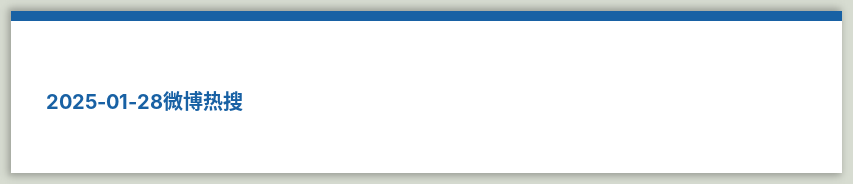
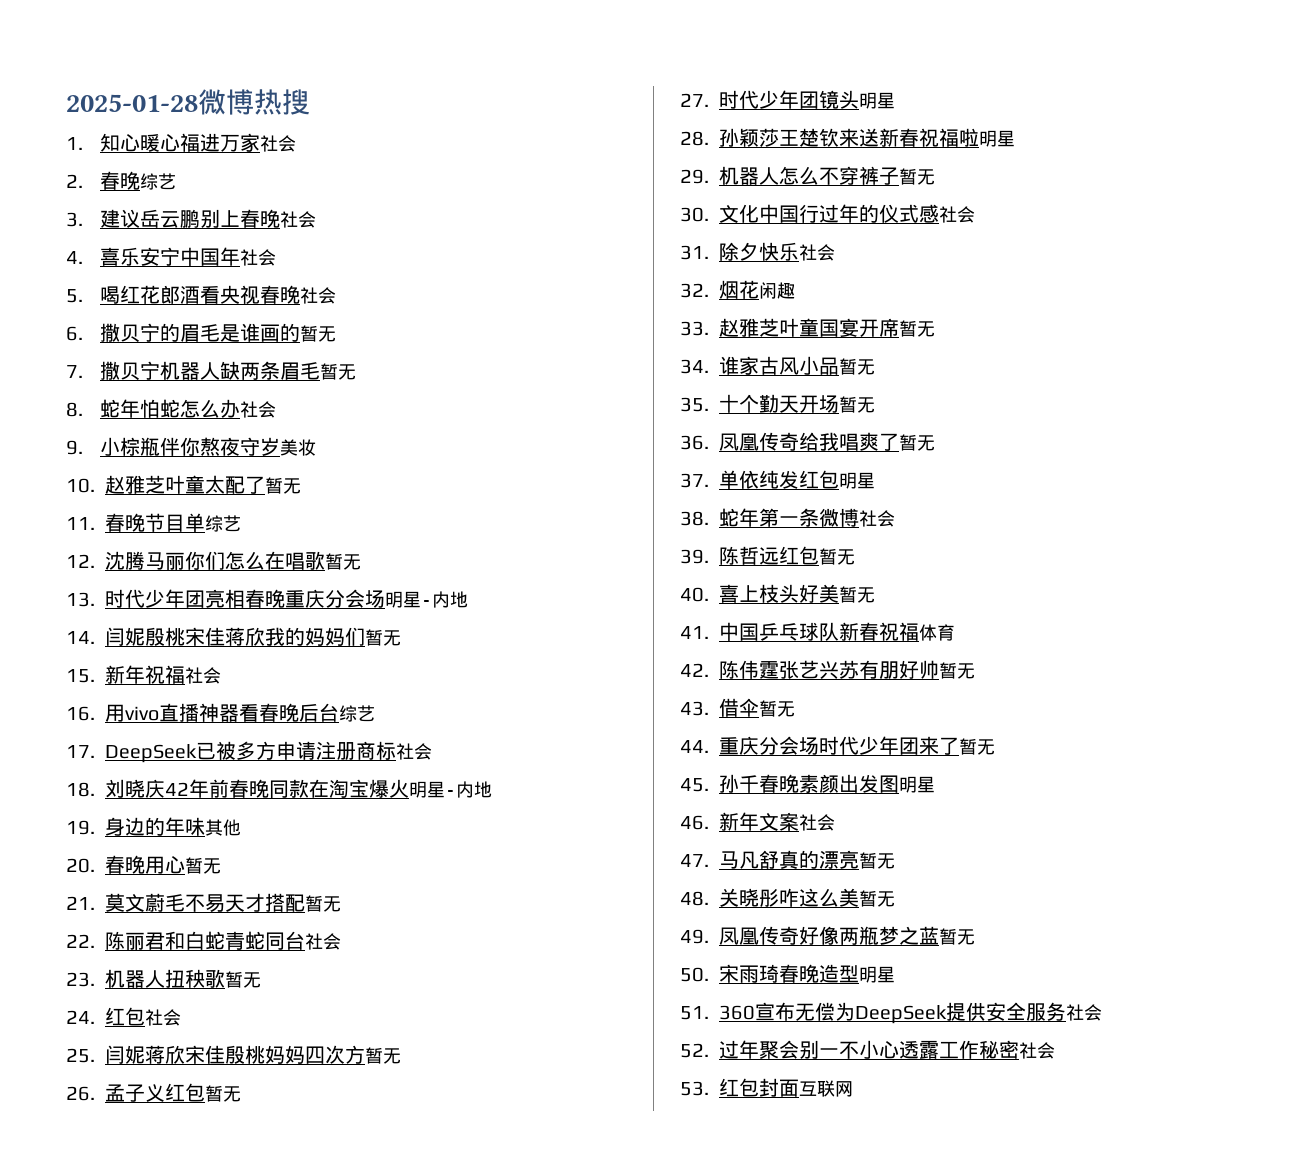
+ 1.知心暖心福进万家社会
+ 2.春晚综艺
+ 3.建议岳云鹏别上春晚社会
+ 4.喜乐安宁中国年社会
+ 5.喝红花郎酒看央视春晚社会
+ 6.撒贝宁的眉毛是谁画的暂无
+ 7.撒贝宁机器人缺两条眉毛暂无
+ 8.蛇年怕蛇怎么办社会
+ 9.小棕瓶伴你熬夜守岁美妆
+ 10.赵雅芝叶童太配了暂无
+ 11.春晚节目单综艺
+ 12.沈腾马丽你们怎么在唱歌暂无
+ 13.时代少年团亮相春晚重庆分会场明星-内地
+ 14.闫妮殷桃宋佳蒋欣我的妈妈们暂无
+ 15.新年祝福社会
+ 16.用vivo直播神器看春晚后台综艺
+ 17. DeepSeek已被多方申请注册商标社会
+ 18.刘晓庆42年前春晚同款在淘宝爆火明星-内地
+ 19.身边的年味其他
+ 20.春晚用心暂无
+ 21.莫文蔚毛不易天才搭配暂无
+ 22.陈丽君和白蛇青蛇同台社会
+ 23.机器人扭秧歌暂无
+ 24.红包社会
+ 25.闫妮蒋欣宋佳殷桃妈妈四次方暂无
+ 26.孟子义红包暂无
+ 27.时代少年团镜头明星
+ 28.孙颖莎王楚钦来送新春祝福啦明星
+ 29.机器人怎么不穿裤子暂无
+ 30.文化中国行过年的仪式感社会
+ 31.除夕快乐社会
+ 32.烟花闲趣
+ 33.赵雅芝叶童国宴开席暂无
+ 34.谁家古风小品暂无
+ 35.十个勤天开场暂无
+ 36.凤凰传奇给我唱爽了暂无
+ 37.单依纯发红包明星
+ 38.蛇年第一条微博社会
+ 39.陈哲远红包暂无
+ 40.喜上枝头好美暂无
+ 41.中国乒乓球队新春祝福体育
+ 42.陈伟霆张艺兴苏有朋好帅暂无
+ 43.借伞暂无
+ 44.重庆分会场时代少年团来了暂无
+ 45.孙千春晚素颜出发图明星
+ 46.新年文案社会
+ 47.马凡舒真的漂亮暂无
+ 48.关晓彤咋这么美暂无
+ 49.凤凰传奇好像两瓶梦之蓝暂无
+ 50.宋雨琦春晚造型明星
+ 51. 360宣布无偿为DeepSeek提供安全服务社会
+ 52.过年聚会别一不小心透露工作秘密社会
+ 53.红包封面互联网

